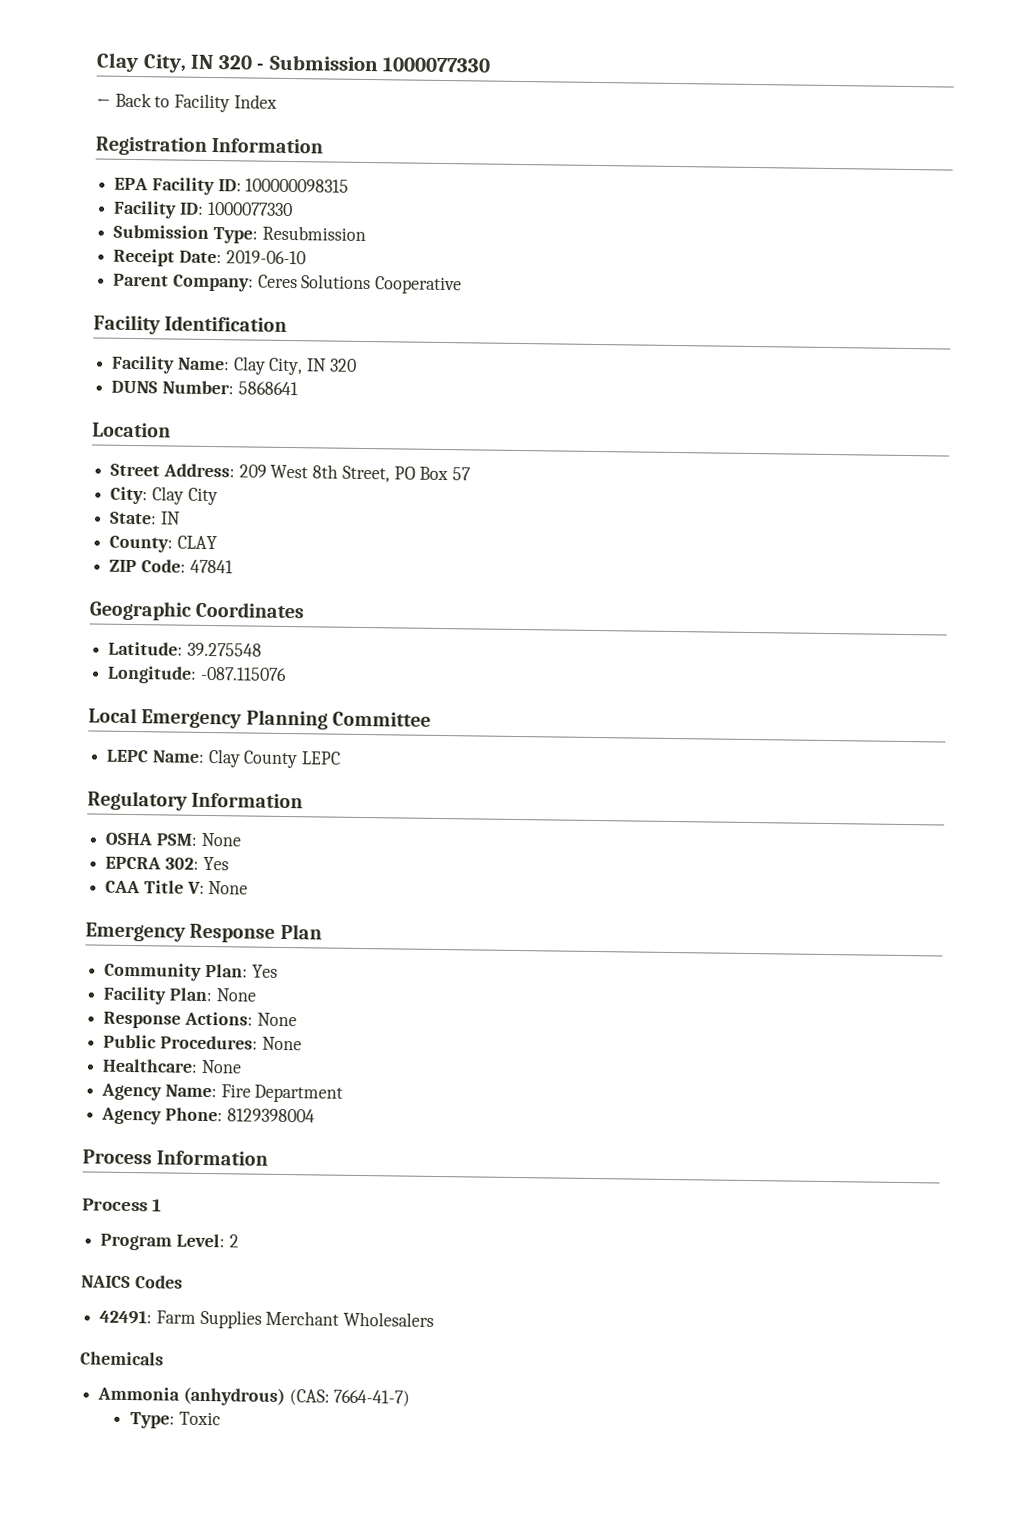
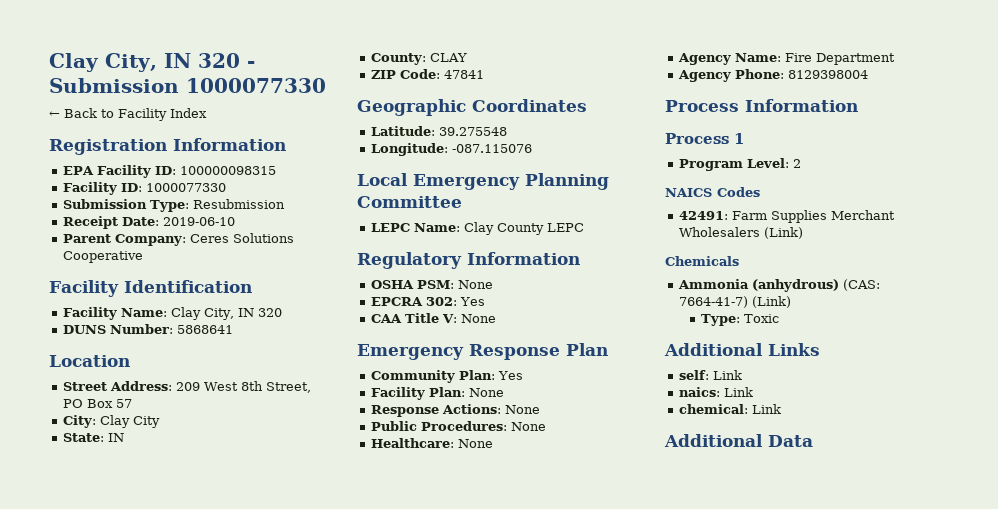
- 42491: Farm Supplies Merchant Wholesalers
+ 42491: Farm Supplies Merchant Wholesalers (Link)
- Ammonia (anhydrous) (CAS: 7664-41-7)
+ Ammonia (anhydrous) (CAS: 7664-41-7) (Link)
+ Additional Links
+ self: Link
+ naics: Link
+ chemical: Link
+ Additional Data

